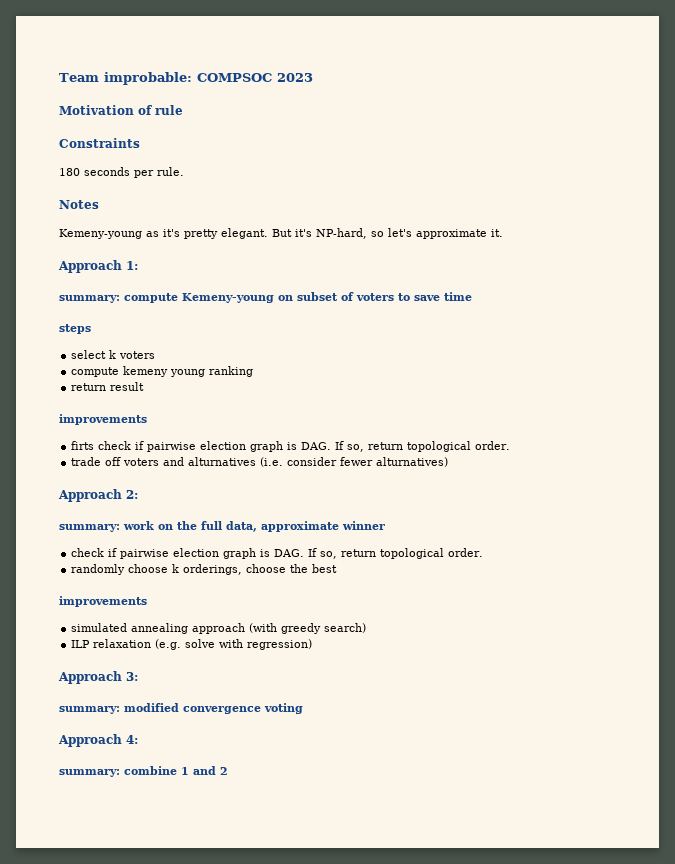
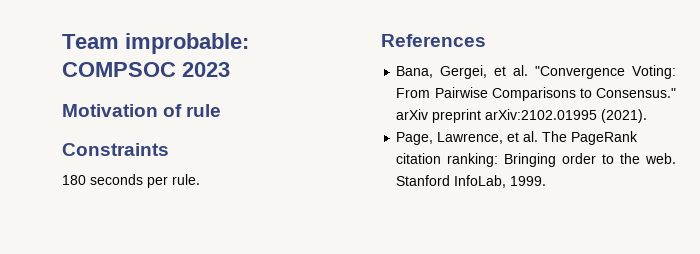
- Notes
- Kemeny-young as it's pretty elegant. But it's NP-hard, so let's approximate it.
- Approach 1:
- summary: compute Kemeny-young on subset of voters to save time
- steps
- select k voters
- compute kemeny young ranking
- return result
- improvements
- firts check if pairwise election graph is DAG. If so, return topological order.
- trade off voters and alturnatives (i.e. consider fewer alturnatives)
- Approach 2:
- summary: work on the full data, approximate winner
- check if pairwise election graph is DAG. If so, return topological order.
- randomly choose k orderings, choose the best
- improvements
- simulated annealing approach (with greedy search)
- ILP relaxation (e.g. solve with regression)
- Approach 3:
- summary: modified convergence voting
- Approach 4:
- summary: combine 1 and 2
+ References
+ Bana, Gergei, et al. "Convergence Voting: From Pairwise Comparisons to Consensus." arXiv preprint arXiv:2102.01995 (2021).
+ Page, Lawrence, et al. The PageRank citation ranking: Bringing order to the web. Stanford InfoLab, 1999.

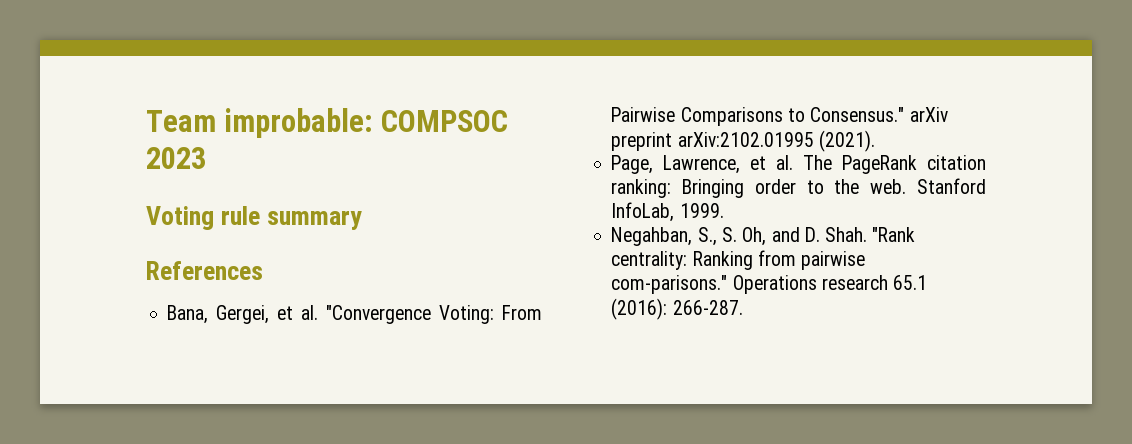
- Motivation of rule
- Constraints
- 180 seconds per rule.
+ Voting rule summary
+ Negahban, S., S. Oh, and D. Shah. "Rank centrality: Ranking from pairwise com-parisons." Operations research 65.1 (2016): 266-287.

